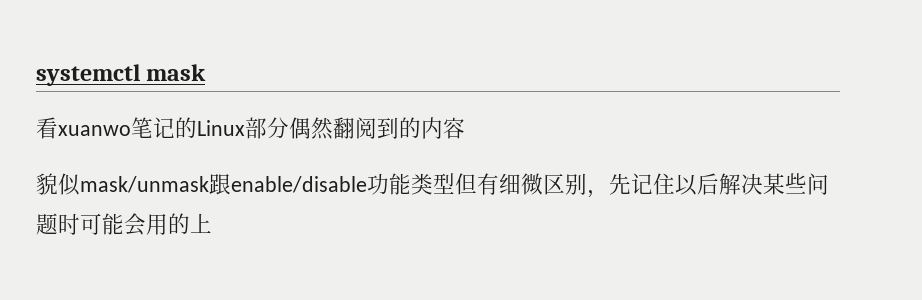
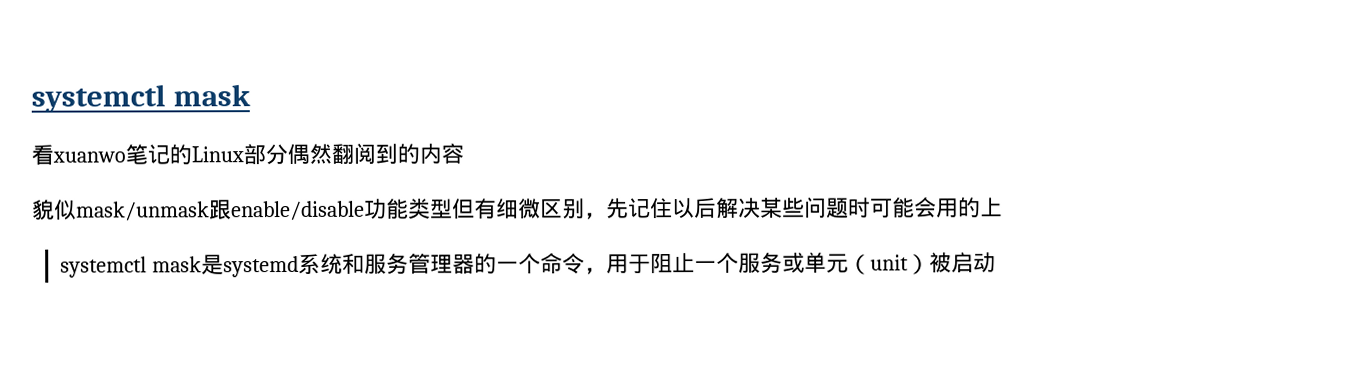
+ systemctl mask是systemd系统和服务管理器的一个命令，用于阻止一个服务或单元（unit）被启动

